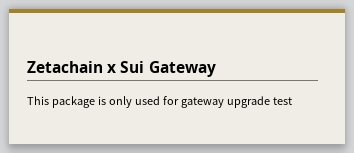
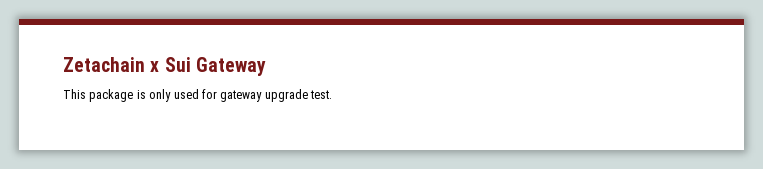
- This package is only used for gateway upgrade test
+ This package is only used for gateway upgrade test.

